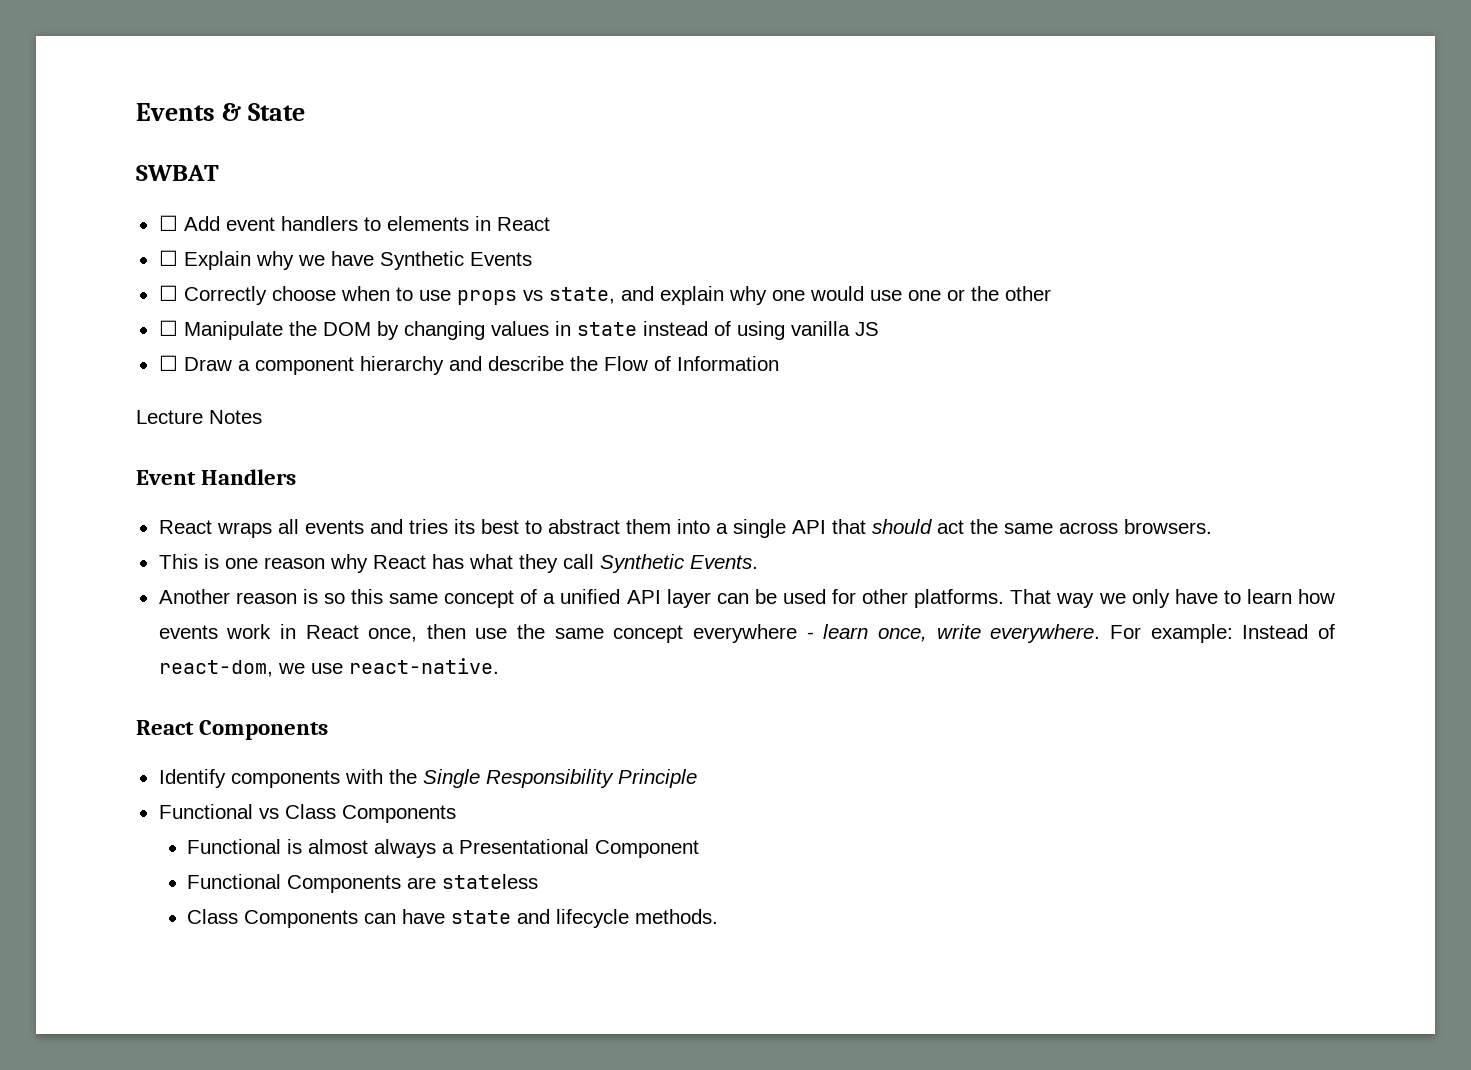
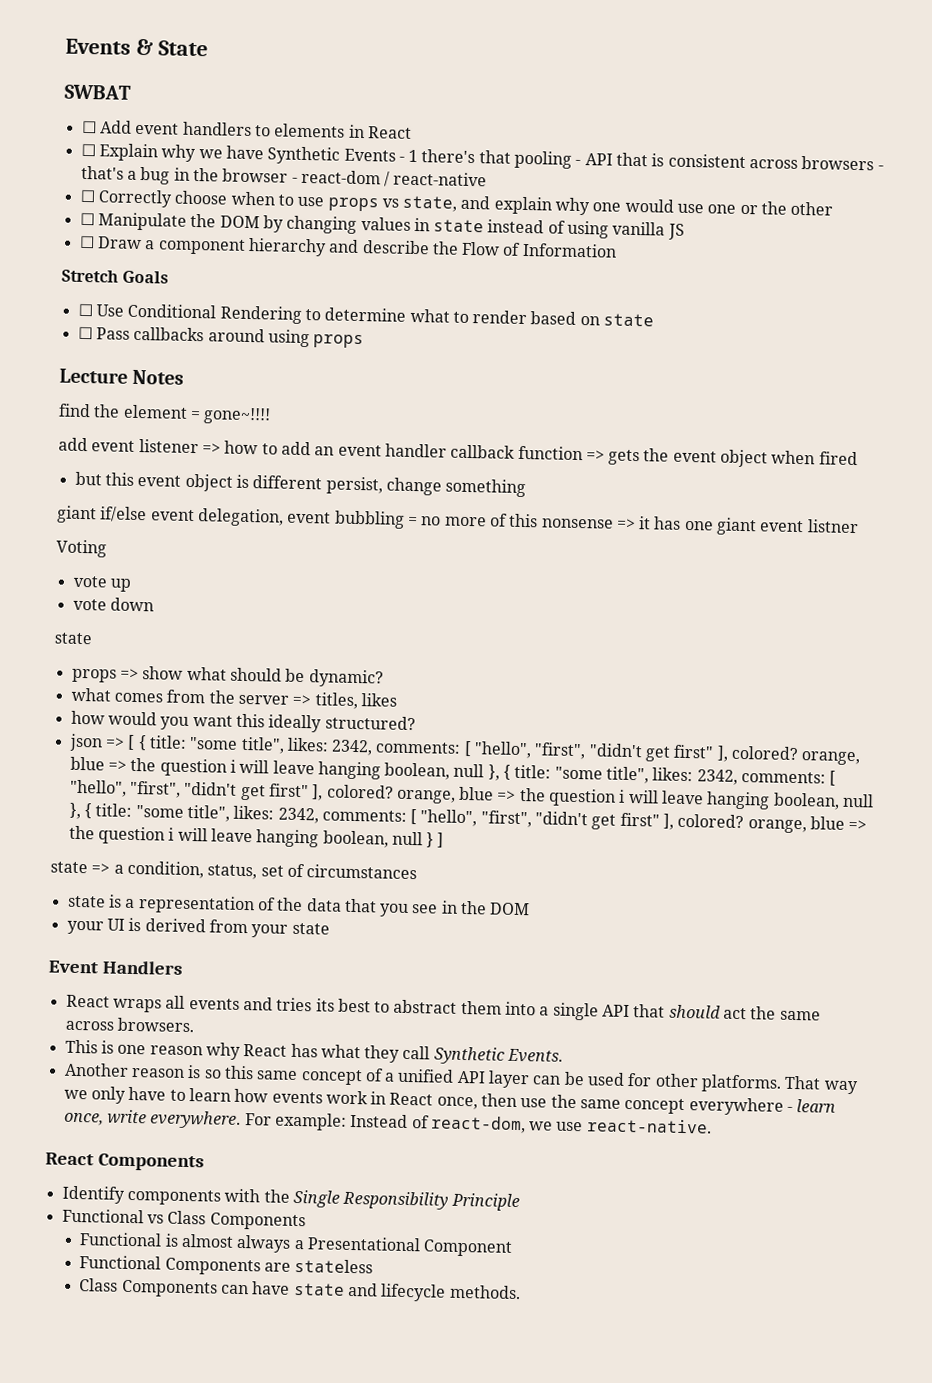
- ☐ Explain why we have Synthetic Events
+ ☐ Explain why we have Synthetic Events - 1 there's that pooling - API that is consistent across browsers - that's a bug in the browser - react-dom / react-native
+ Stretch Goals
+ ☐ Use Conditional Rendering to determine what to render based on state
+ ☐ Pass callbacks around using props
  Lecture Notes
+ find the element = gone~!!!!
+ add event listener => how to add an event handler callback function => gets the event object when fired
+ but this event object is different persist, change something
+ giant if/else event delegation, event bubbling = no more of this nonsense => it has one giant event listner
+ Voting
+ vote up
+ vote down
+ state
+ props => show what should be dynamic?
+ what comes from the server => titles, likes
+ how would you want this ideally structured?
+ json => [ { title: "some title", likes: 2342, comments: [ "hello", "first", "didn't get first" ], colored? orange, blue => the question i will leave hanging boolean, null }, { title: "some title", likes: 2342, comments: [ "hello", "first", "didn't get first" ], colored? orange, blue => the question i will leave hanging boolean, null }, { title: "some title", likes: 2342, comments: [ "hello", "first", "didn't get first" ], colored? orange, blue => the question i will leave hanging boolean, null } ]
+ state => a condition, status, set of circumstances
+ state is a representation of the data that you see in the DOM
+ your UI is derived from your state

